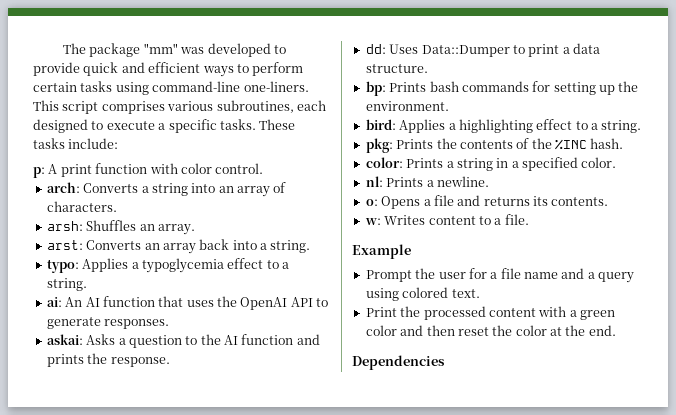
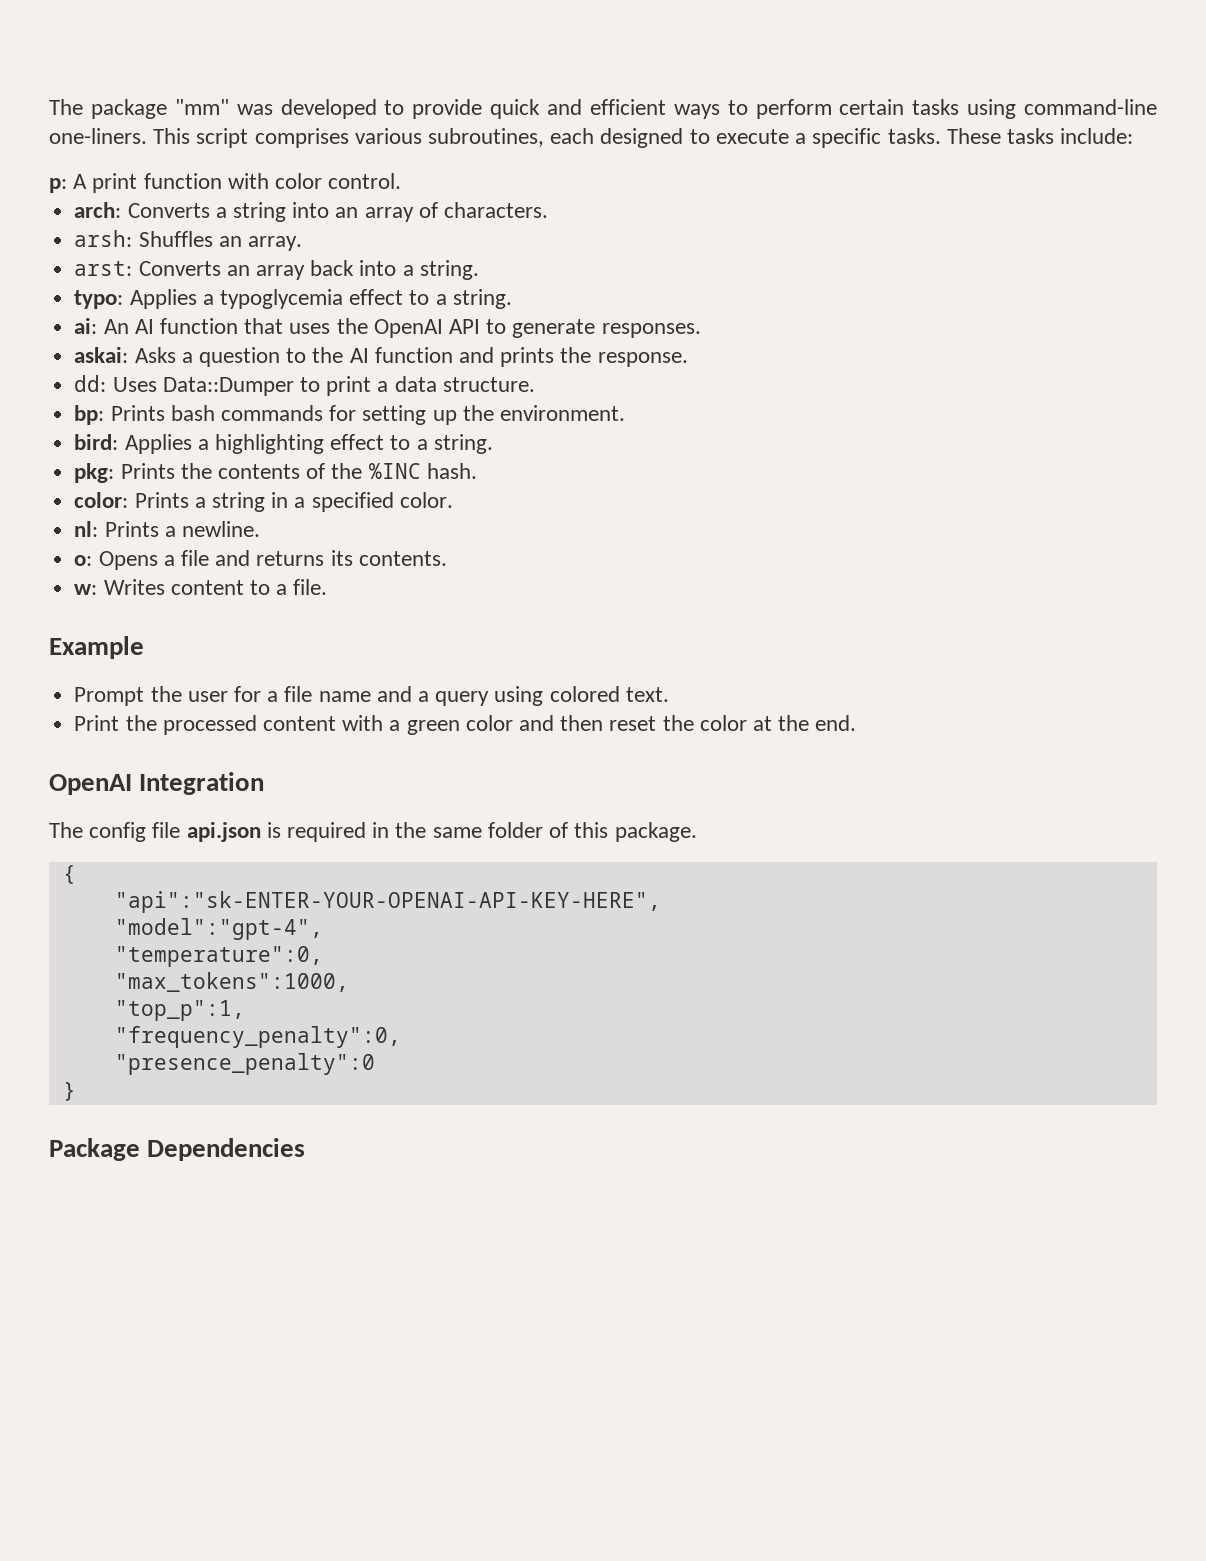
- Dependencies
+ OpenAI Integration
+ The config file api.json is required in the same folder of this package.
+ {
+ "api":"sk-ENTER-YOUR-OPENAI-API-KEY-HERE",
+ "model":"gpt-4",
+ "temperature":0,
+ "max_tokens":1000,
+ "top_p":1,
+ "frequency_penalty":0,
+ "presence_penalty":0
+ }
+ Package Dependencies

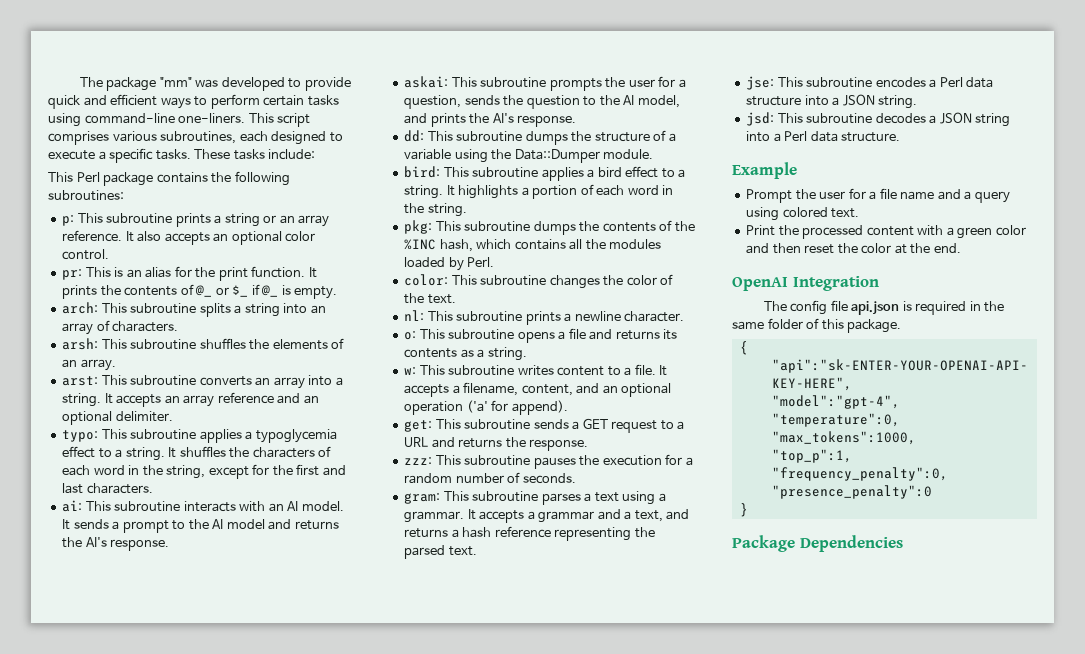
- p: A print function with color control.
- arch: Converts a string into an array of characters.
+ This Perl package contains the following subroutines:
+ p: This subroutine prints a string or an array reference. It also accepts an optional color control.
+ pr: This is an alias for the print function. It prints the contents of @_ or $_ if @_ is empty.
+ arch: This subroutine splits a string into an array of characters.
- arsh: Shuffles an array.
+ arsh: This subroutine shuffles the elements of an array.
- arst: Converts an array back into a string.
- typo: Applies a typoglycemia effect to a string.
- ai: An AI function that uses the OpenAI API to generate responses.
- askai: Asks a question to the AI function and prints the response.
+ arst: This subroutine converts an array into a string. It accepts an array reference and an optional delimiter.
+ typo: This subroutine applies a typoglycemia effect to a string. It shuffles the characters of each word in the string, except for the first and last characters.
+ ai: This subroutine interacts with an AI model. It sends a prompt to the AI model and returns the AI's response.
+ askai: This subroutine prompts the user for a question, sends the question to the AI model, and prints the AI's response.
- dd: Uses Data::Dumper to print a data structure.
- bp: Prints bash commands for setting up the environment.
- bird: Applies a highlighting effect to a string.
- pkg: Prints the contents of the %INC hash.
- color: Prints a string in a specified color.
- nl: Prints a newline.
- o: Opens a file and returns its contents.
- w: Writes content to a file.
+ dd: This subroutine dumps the structure of a variable using the Data::Dumper module.
+ bird: This subroutine applies a bird effect to a string. It highlights a portion of each word in the string.
+ pkg: This subroutine dumps the contents of the %INC hash, which contains all the modules loaded by Perl.
+ color: This subroutine changes the color of the text.
+ nl: This subroutine prints a newline character.
+ o: This subroutine opens a file and returns its contents as a string.
+ w: This subroutine writes content to a file. It accepts a filename, content, and an optional operation ('a' for append).
+ get: This subroutine sends a GET request to a URL and returns the response.
+ zzz: This subroutine pauses the execution for a random number of seconds.
+ gram: This subroutine parses a text using a grammar. It accepts a grammar and a text, and returns a hash reference representing the parsed text.
+ jse: This subroutine encodes a Perl data structure into a JSON string.
+ jsd: This subroutine decodes a JSON string into a Perl data structure.

